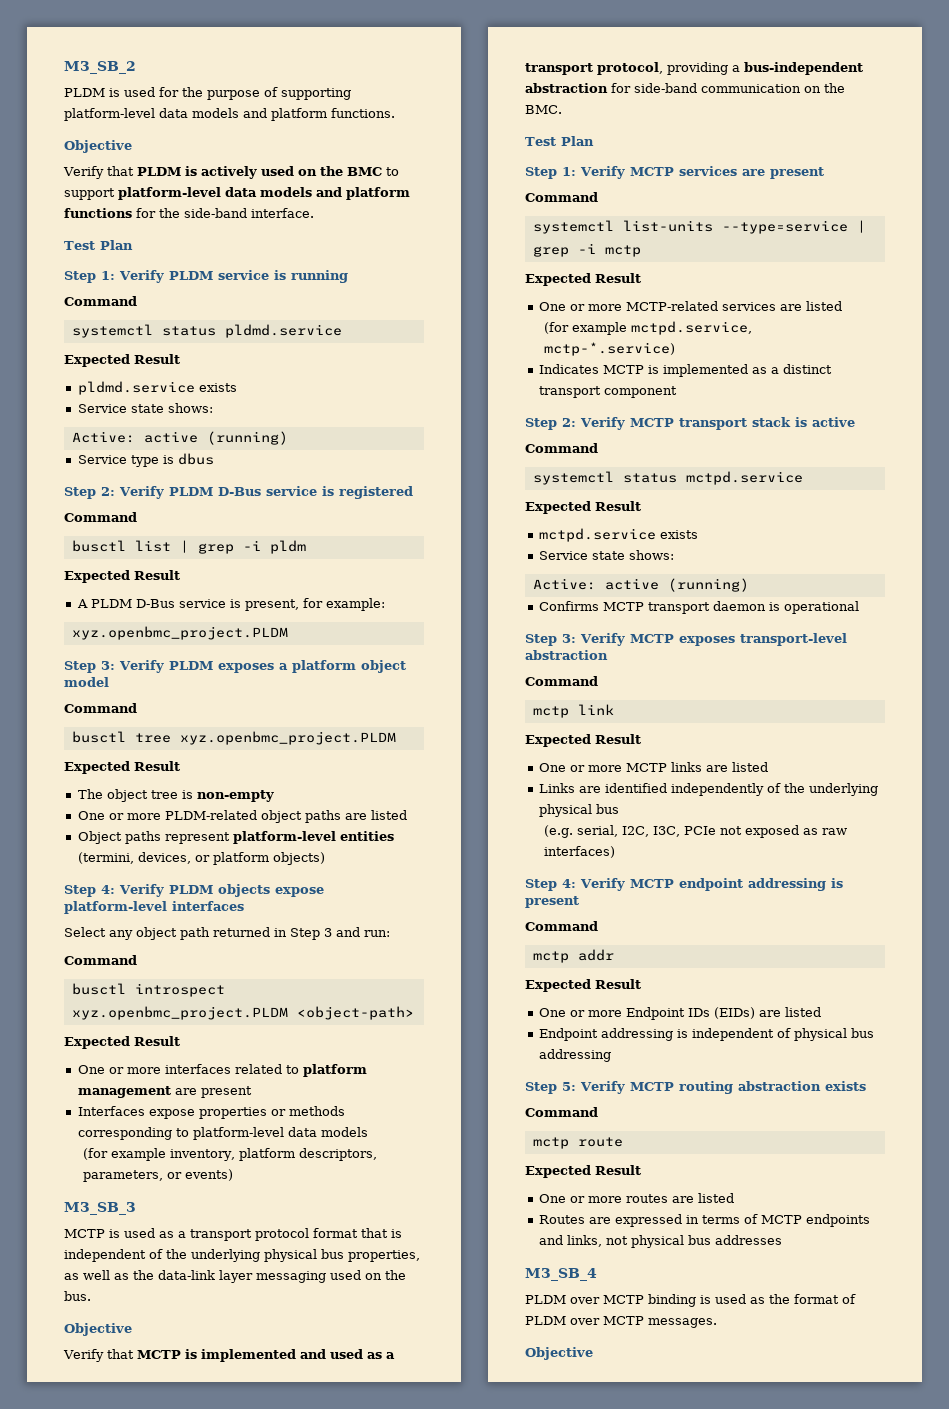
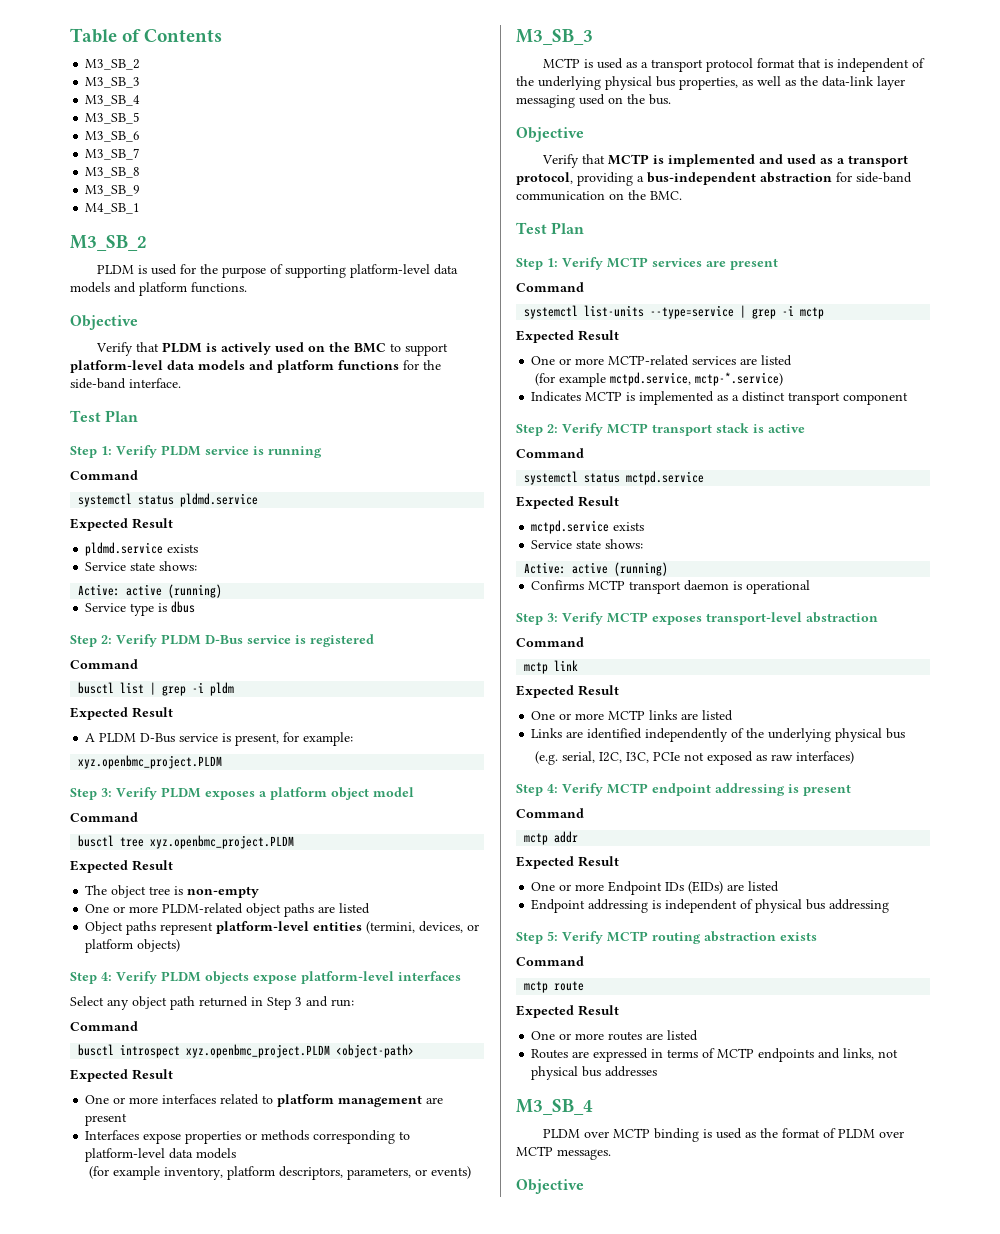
+ Table of Contents
+ M3_SB_2
+ M3_SB_3
+ M3_SB_4
+ M3_SB_5
+ M3_SB_6
+ M3_SB_7
+ M3_SB_8
+ M3_SB_9
+ M4_SB_1

